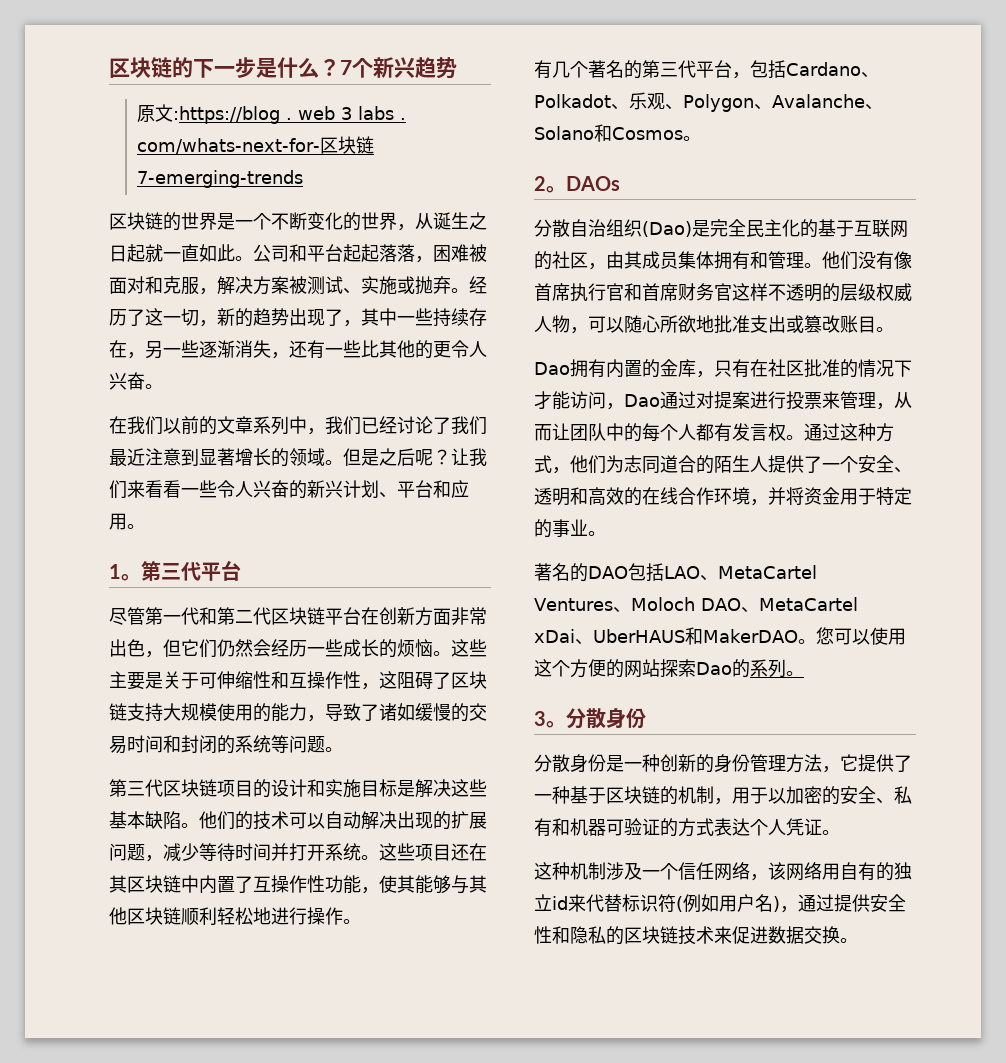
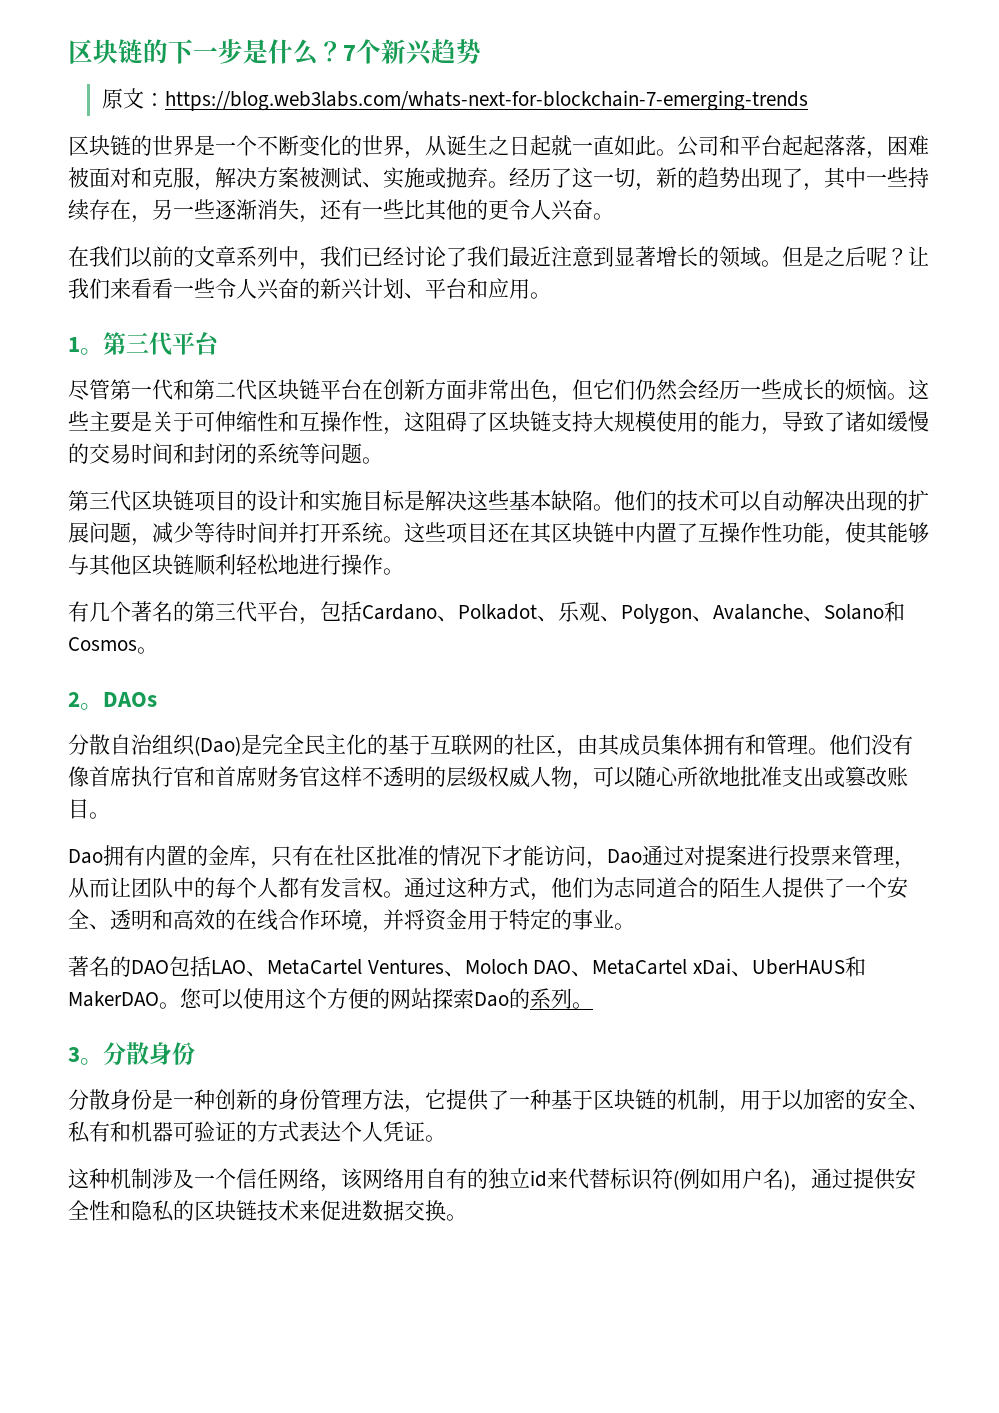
- 原文:https://blog . web 3 labs . com/whats-next-for-区块链7-emerging-trends
+ 原文：https://blog.web3labs.com/whats-next-for-blockchain-7-emerging-trends

